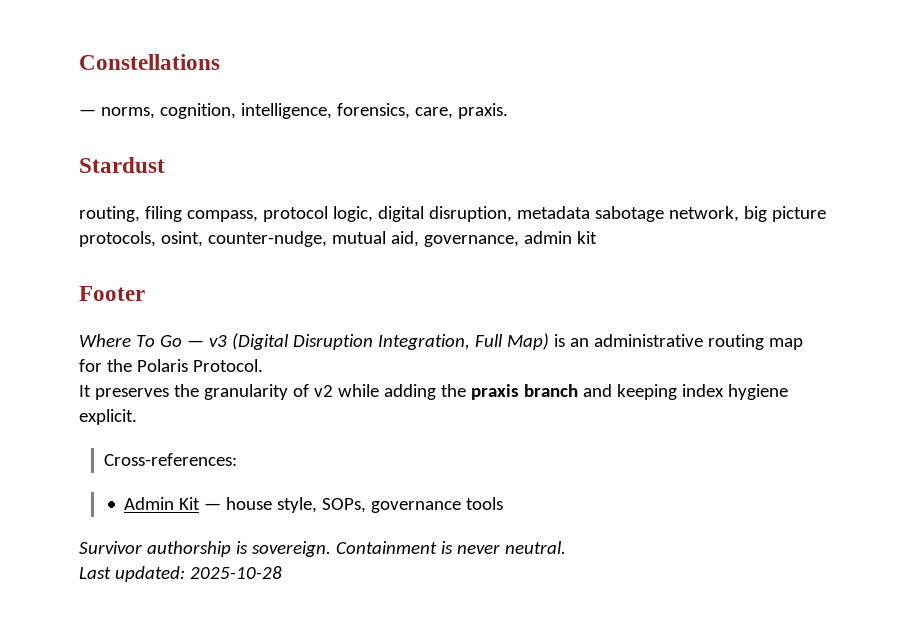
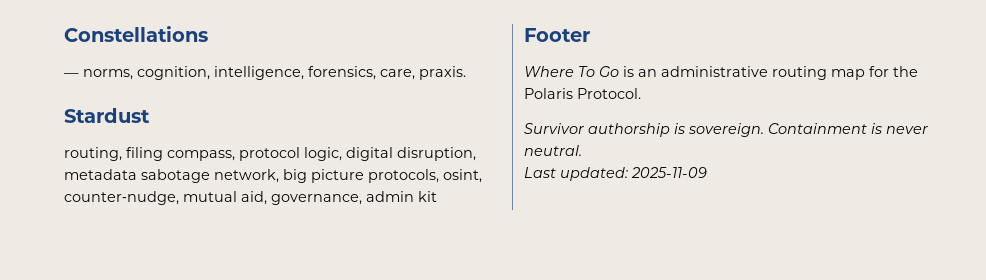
- Where To Go — v3 (Digital Disruption Integration, Full Map) is an administrative routing map for the Polaris Protocol.
+ Where To Go is an administrative routing map for the Polaris Protocol.
- It preserves the granularity of v2 while adding the praxis branch and keeping index hygiene explicit.
- Cross‑references:
- Admin Kit — house style, SOPs, governance tools
- Last updated: 2025-10-28
+ Last updated: 2025-11-09

